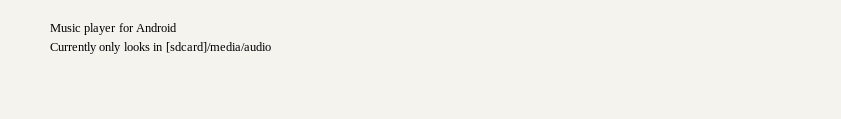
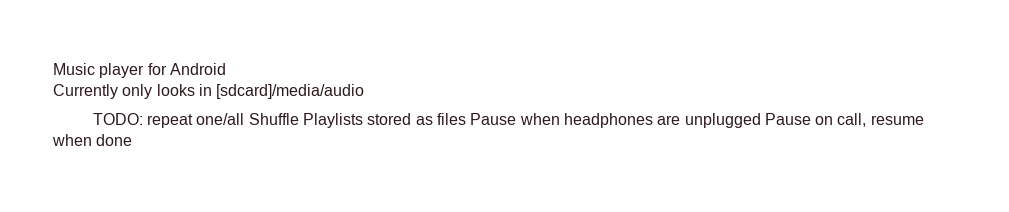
+ TODO: repeat one/all Shuffle Playlists stored as files Pause when headphones are unplugged Pause on call, resume when done

